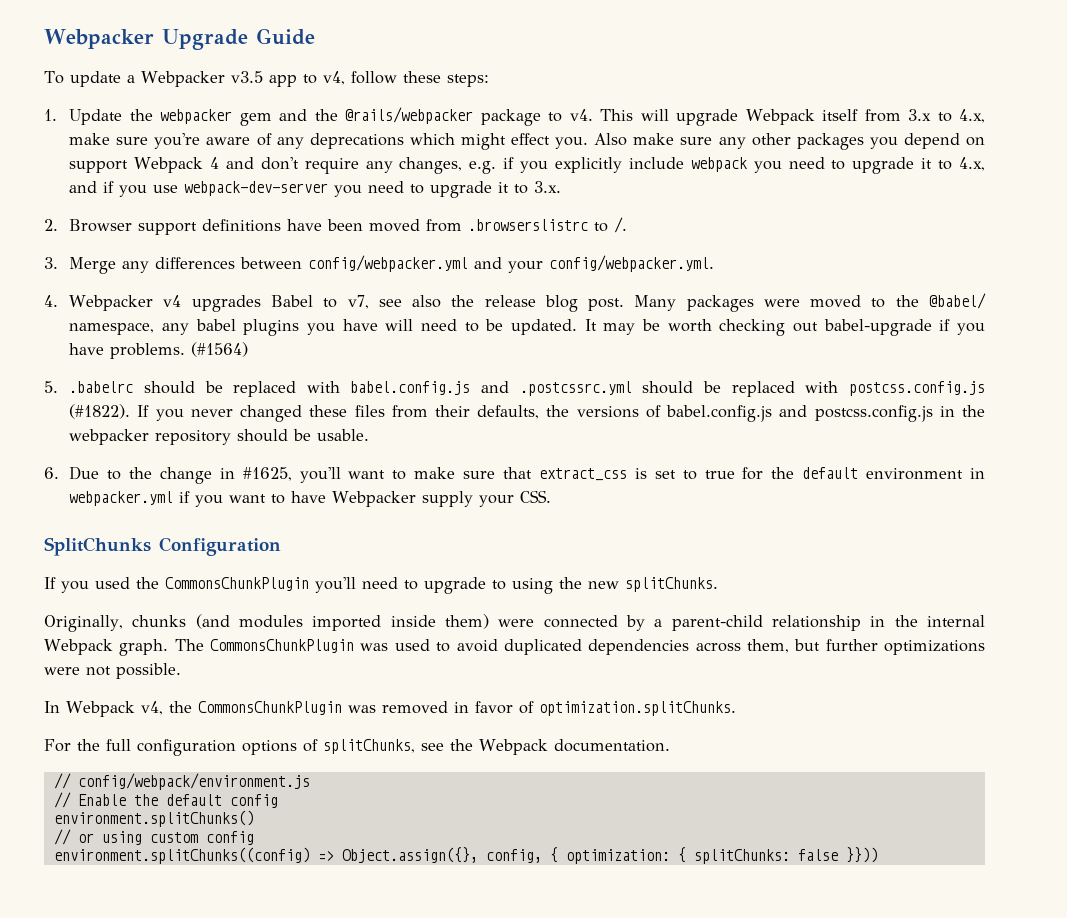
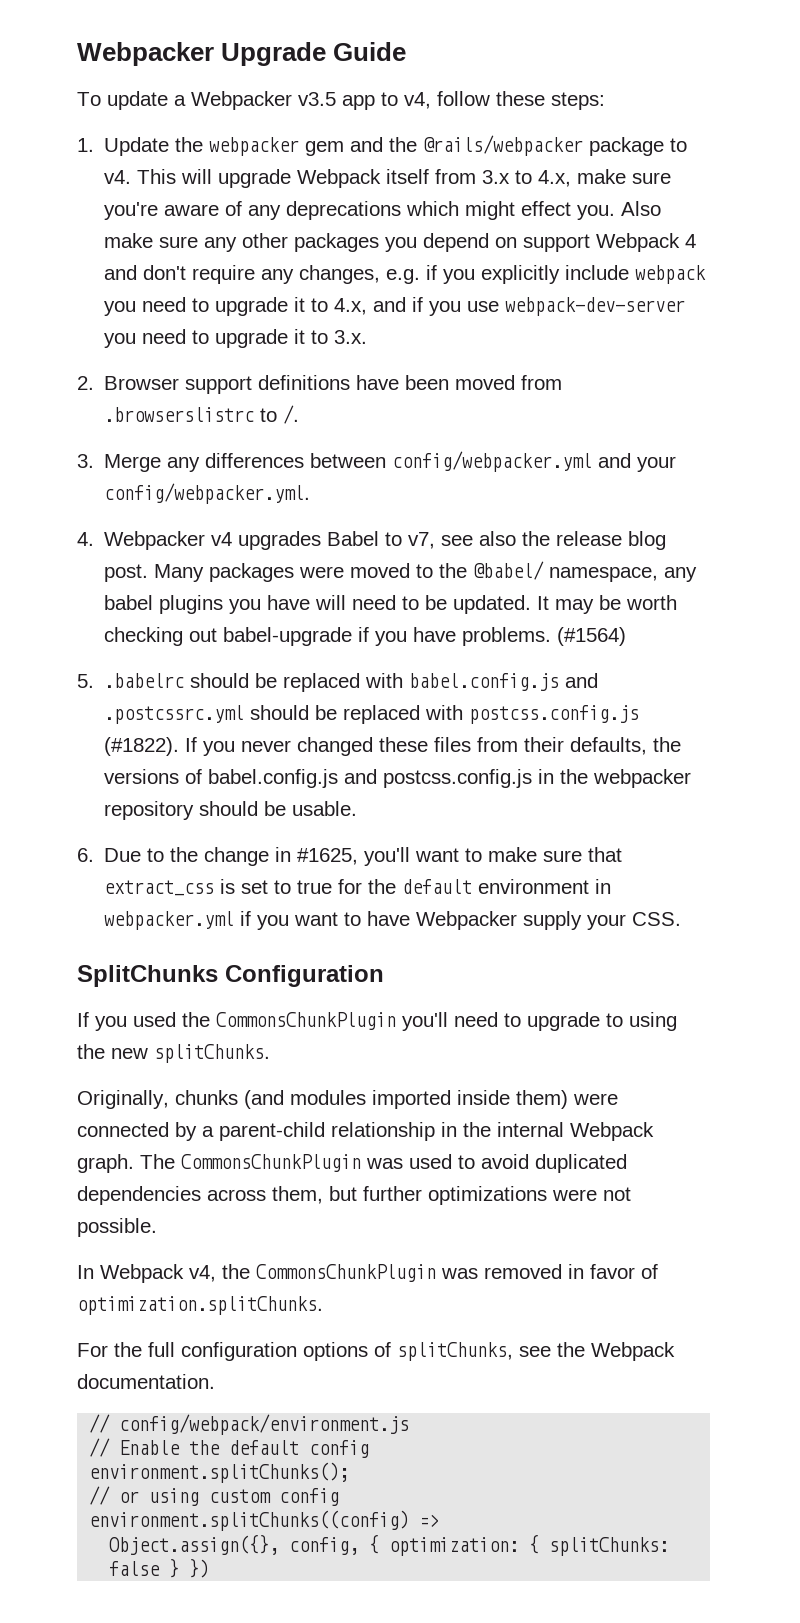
- environment.splitChunks()
+ environment.splitChunks();
- environment.splitChunks((config) => Object.assign({}, config, { optimization: { splitChunks: false }}))
+ environment.splitChunks((config) =>
+ Object.assign({}, config, { optimization: { splitChunks: false } })

